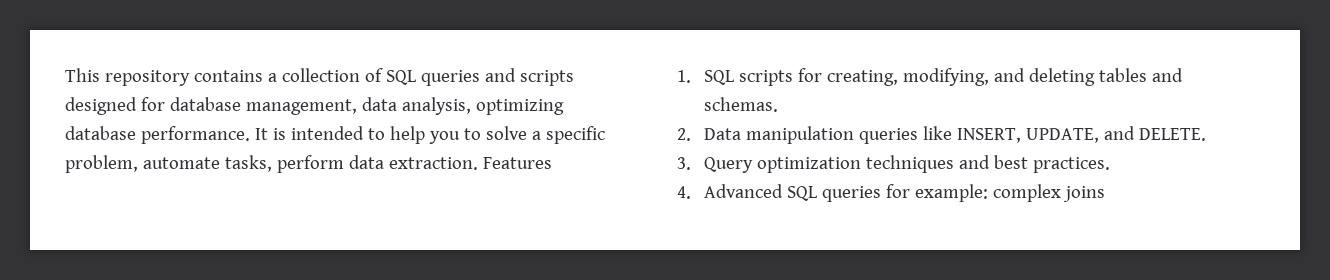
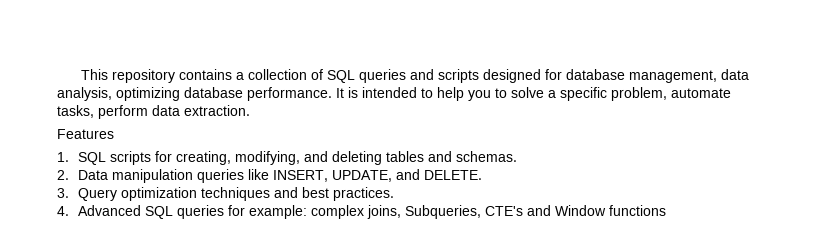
- It is intended to help you to solve a specific problem, automate tasks, perform data extraction. Features
+ It is intended to help you to solve a specific problem, automate tasks, perform data extraction.
+ Features
- 4. Advanced SQL queries for example: complex joins
+ 4. Advanced SQL queries for example: complex joins, Subqueries, CTE's and Window functions

